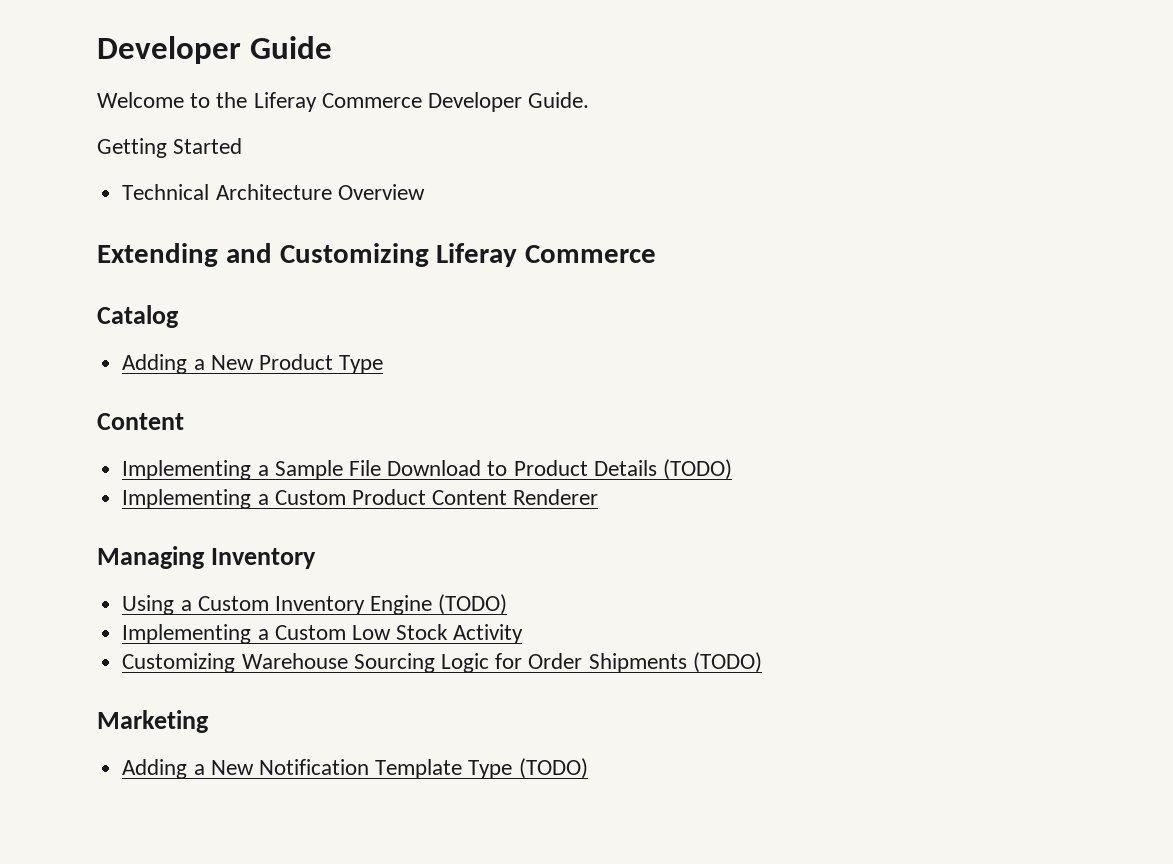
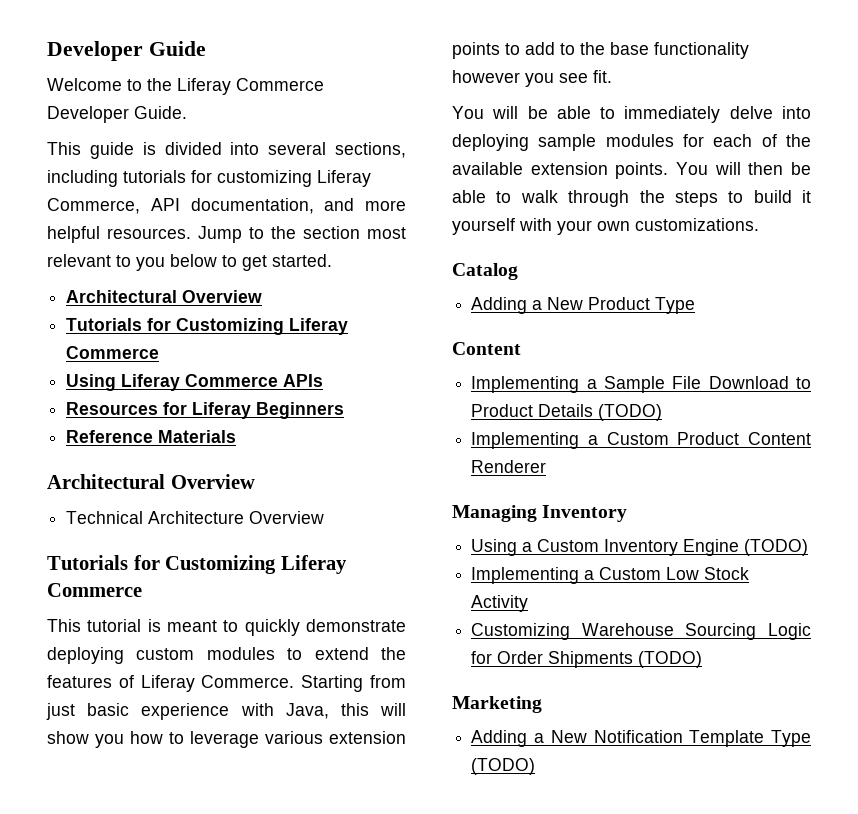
- Getting Started
+ This guide is divided into several sections, including tutorials for customizing Liferay Commerce, API documentation, and more helpful resources. Jump to the section most relevant to you below to get started.
+ Architectural Overview
+ Tutorials for Customizing Liferay Commerce
+ Using Liferay Commerce APIs
+ Resources for Liferay Beginners
+ Reference Materials
+ Architectural Overview
  Technical Architecture Overview
- Extending and Customizing Liferay Commerce
+ Tutorials for Customizing Liferay Commerce
+ This tutorial is meant to quickly demonstrate deploying custom modules to extend the features of Liferay Commerce. Starting from just basic experience with Java, this will show you how to leverage various extension points to add to the base functionality however you see fit.
+ You will be able to immediately delve into deploying sample modules for each of the available extension points. You will then be able to walk through the steps to build it yourself with your own customizations.

